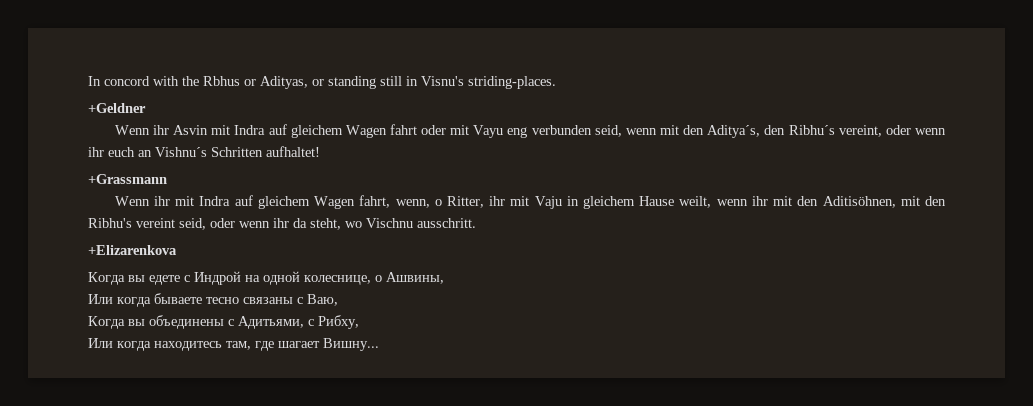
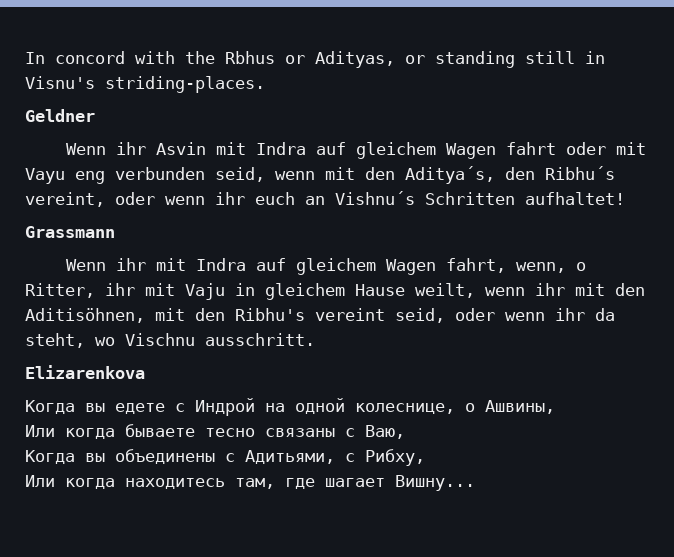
- +Geldner
+ Geldner
- +Grassmann
+ Grassmann
- +Elizarenkova
+ Elizarenkova

